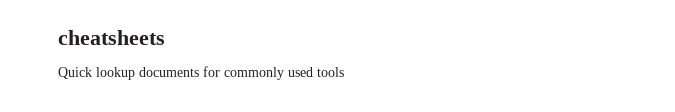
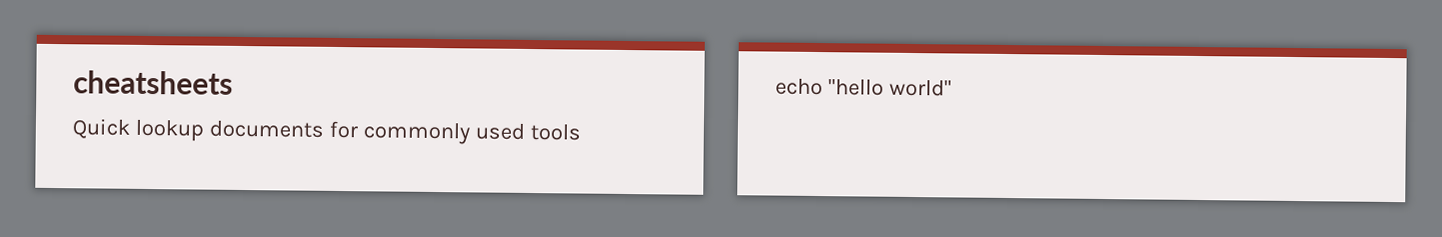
- Quick lookup documents for commonly used tools
+ Quick lookup documents for commonly used tools echo "hello world"

